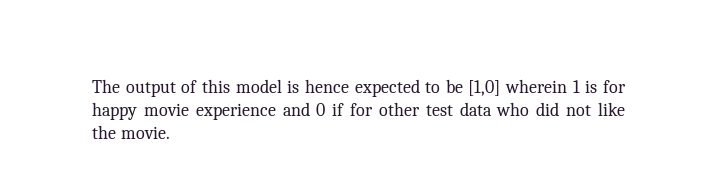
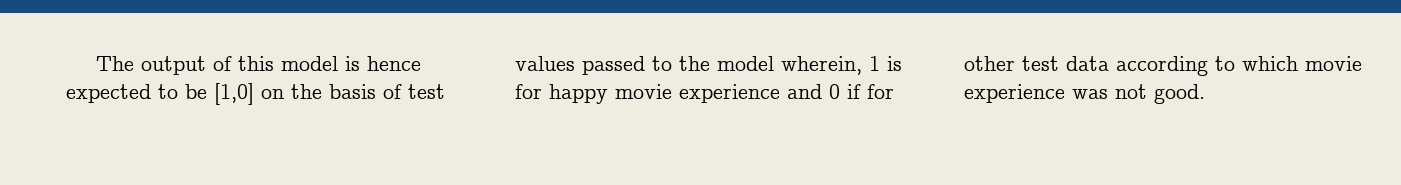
- The output of this model is hence expected to be [1,0] wherein 1 is for happy movie experience and 0 if for other test data who did not like the movie.
+ The output of this model is hence expected to be [1,0] on the basis of test values passed to the model wherein, 1 is for happy movie experience and 0 if for other test data according to which movie experience was not good.

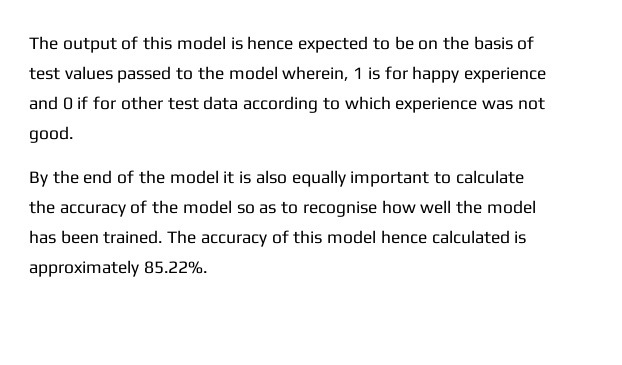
- The output of this model is hence expected to be [1,0] on the basis of test values passed to the model wherein, 1 is for happy movie experience and 0 if for other test data according to which movie experience was not good.
+ The output of this model is hence expected to be on the basis of test values passed to the model wherein, 1 is for happy experience and 0 if for other test data according to which experience was not good.
+ By the end of the model it is also equally important to calculate the accuracy of the model so as to recognise how well the model has been trained. The accuracy of this model hence calculated is approximately 85.22%.

